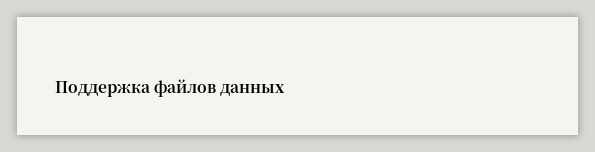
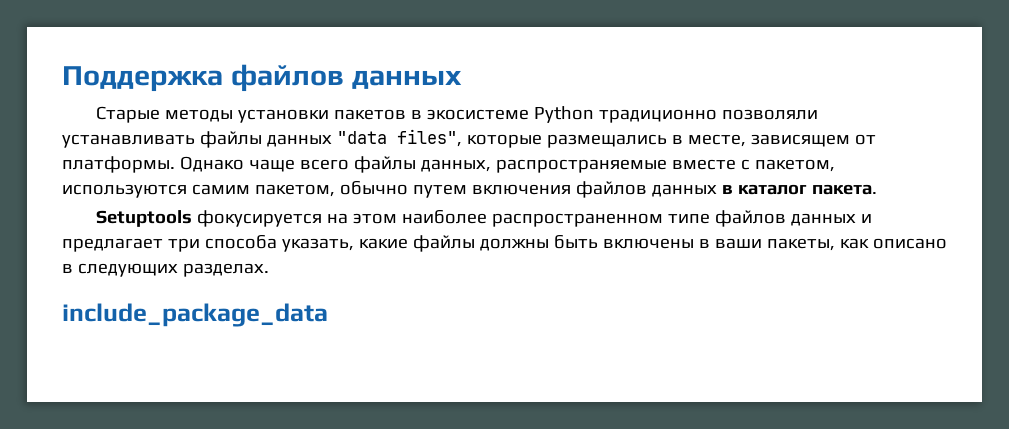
+ Старые методы установки пакетов в экосистеме Python традиционно позволяли устанавливать файлы данных "data files", которые размещались в месте, зависящем от платформы. Однако чаще всего файлы данных, распространяемые вместе с пакетом, используются самим пакетом, обычно путем включения файлов данных в каталог пакета.
+ Setuptools фокусируется на этом наиболее распространенном типе файлов данных и предлагает три способа указать, какие файлы должны быть включены в ваши пакеты, как описано в следующих разделах.
+ include_package_data

